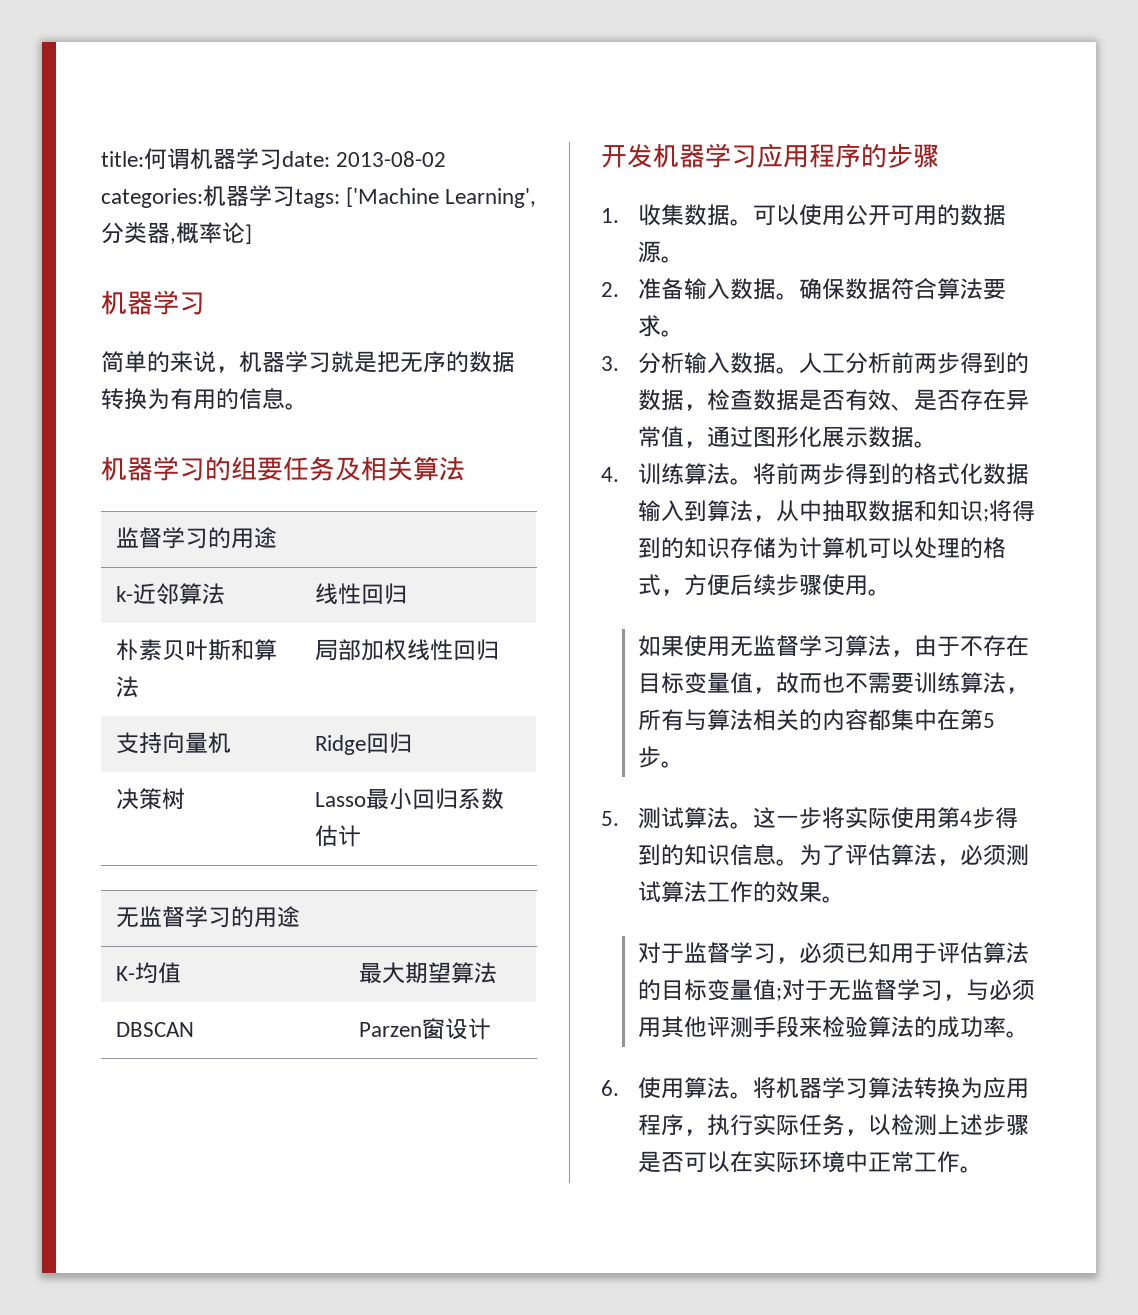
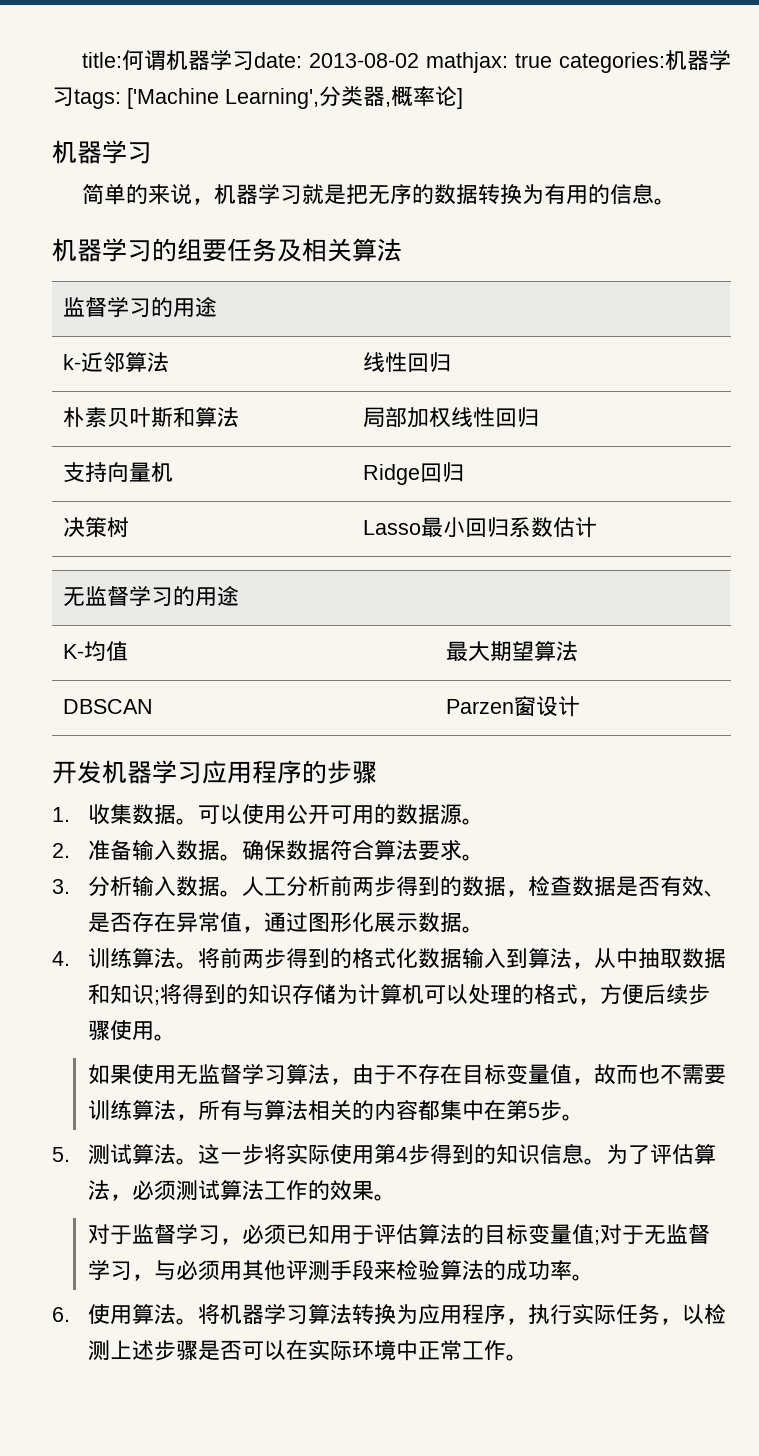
- title:何谓机器学习date: 2013-08-02 categories:机器学习tags: ['Machine Learning',分类器,概率论]
+ title:何谓机器学习date: 2013-08-02 mathjax: true categories:机器学习tags: ['Machine Learning',分类器,概率论]

